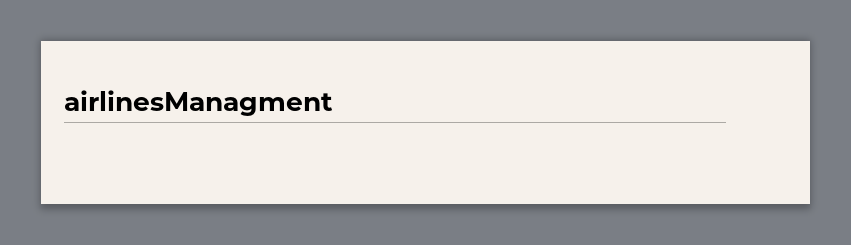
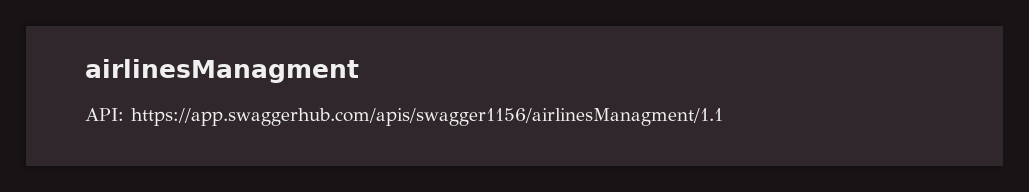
+ API: https://app.swaggerhub.com/apis/swagger1156/airlinesManagment/1.1

